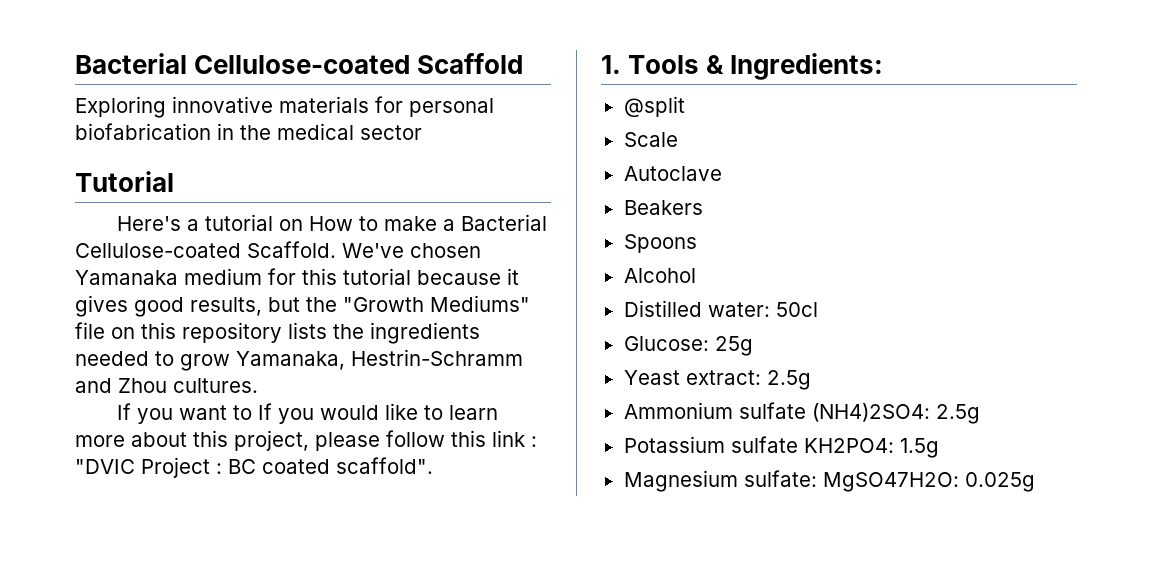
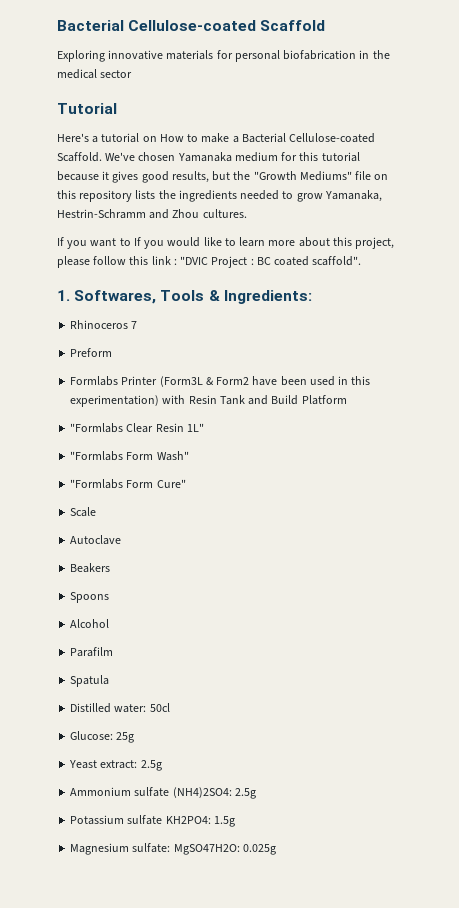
- 1. Tools & Ingredients:
+ 1. Softwares, Tools & Ingredients:
- @split
+ Rhinoceros 7
+ Preform
+ Formlabs Printer (Form3L & Form2 have been used in this experimentation) with Resin Tank and Build Platform
+ "Formlabs Clear Resin 1L"
+ "Formlabs Form Wash"
+ "Formlabs Form Cure"
+ Parafilm
+ Spatula

